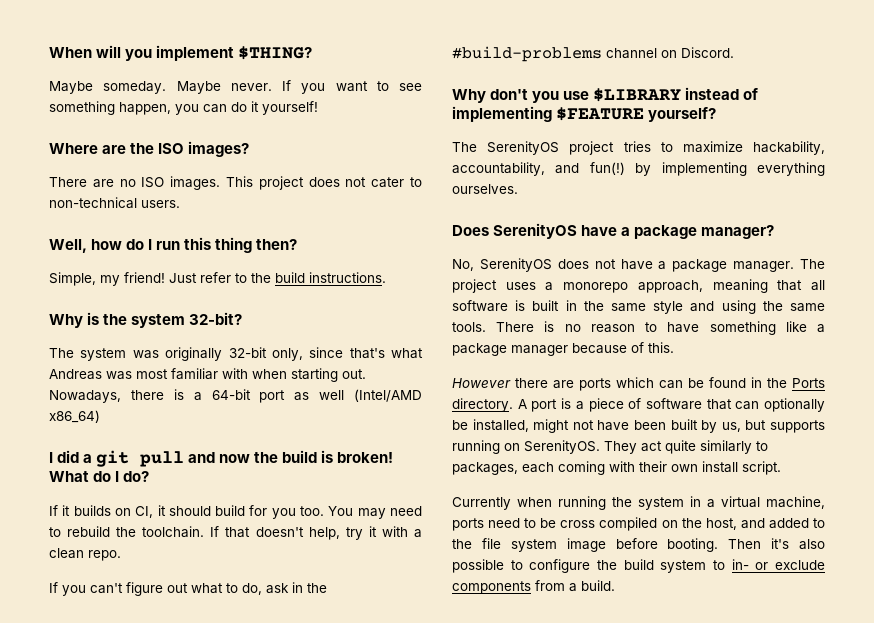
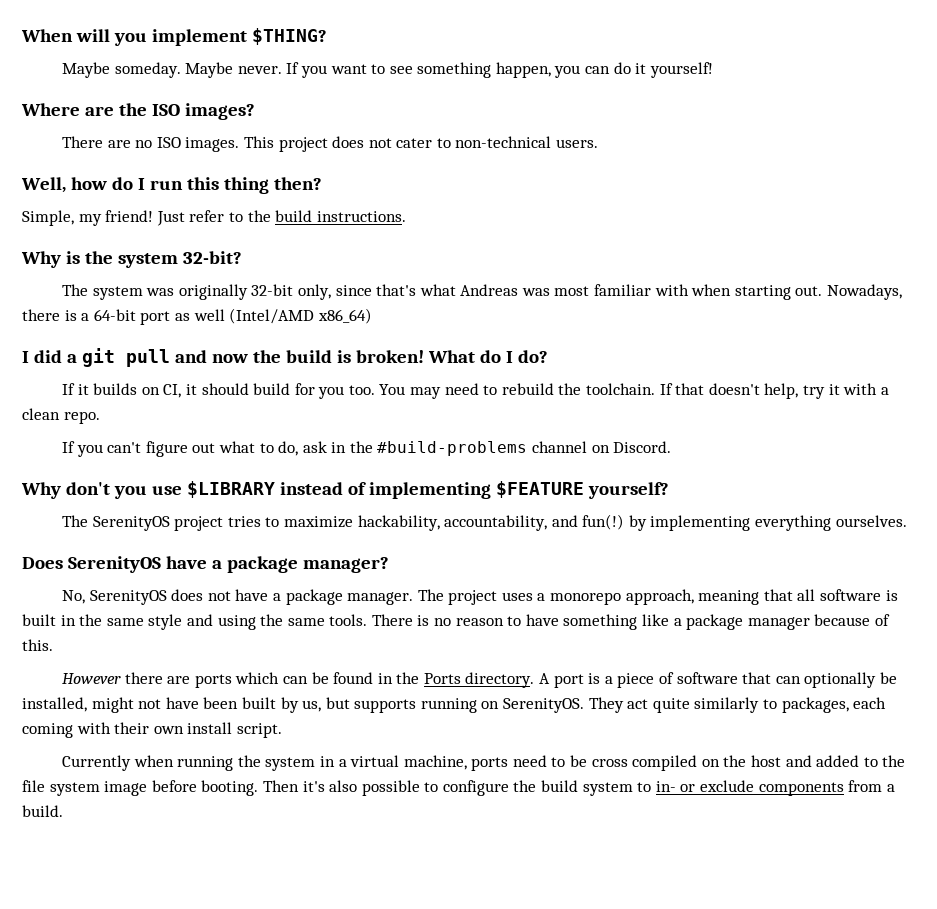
- Currently when running the system in a virtual machine, ports need to be cross compiled on the host, and added to the file system image before booting.
+ Currently when running the system in a virtual machine, ports need to be cross compiled on the host and added to the file system image before booting.

